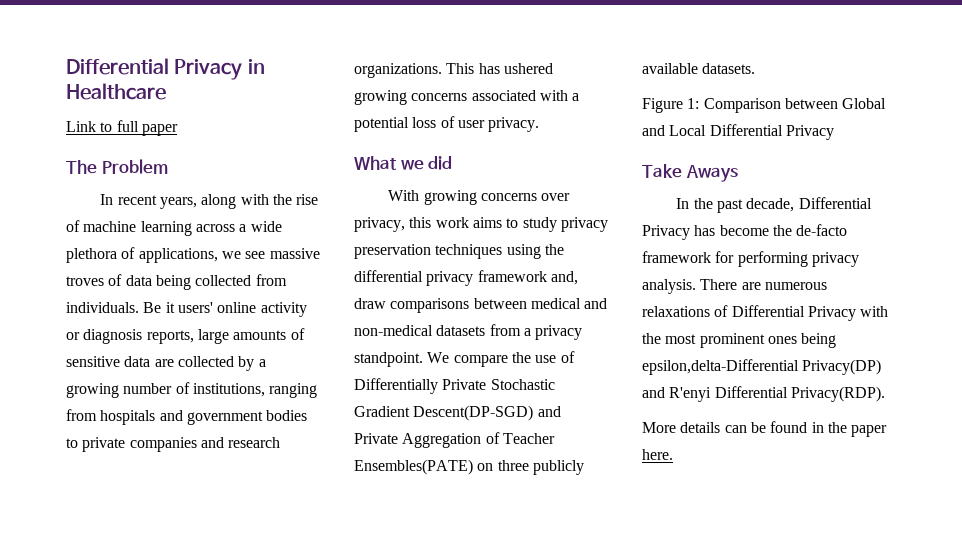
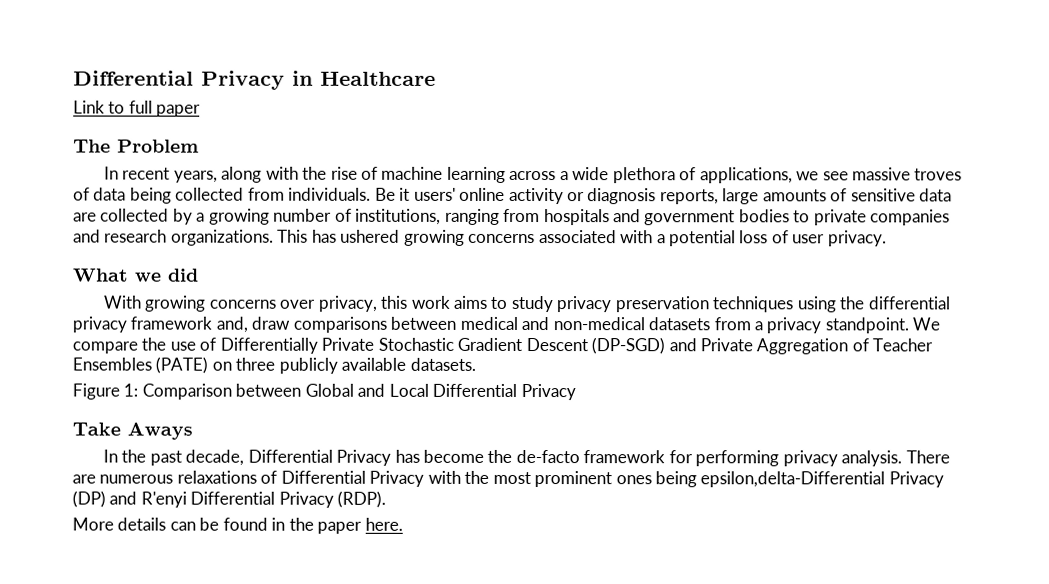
- We compare the use of Differentially Private Stochastic Gradient Descent(DP-SGD) and Private Aggregation of Teacher Ensembles(PATE) on three publicly available datasets.
+ We compare the use of Differentially Private Stochastic Gradient Descent (DP-SGD) and Private Aggregation of Teacher Ensembles (PATE) on three publicly available datasets.
- There are numerous relaxations of Differential Privacy with the most prominent ones being epsilon,delta-Differential Privacy(DP) and R'enyi Differential Privacy(RDP).
+ There are numerous relaxations of Differential Privacy with the most prominent ones being epsilon,delta-Differential Privacy (DP) and R'enyi Differential Privacy (RDP).

